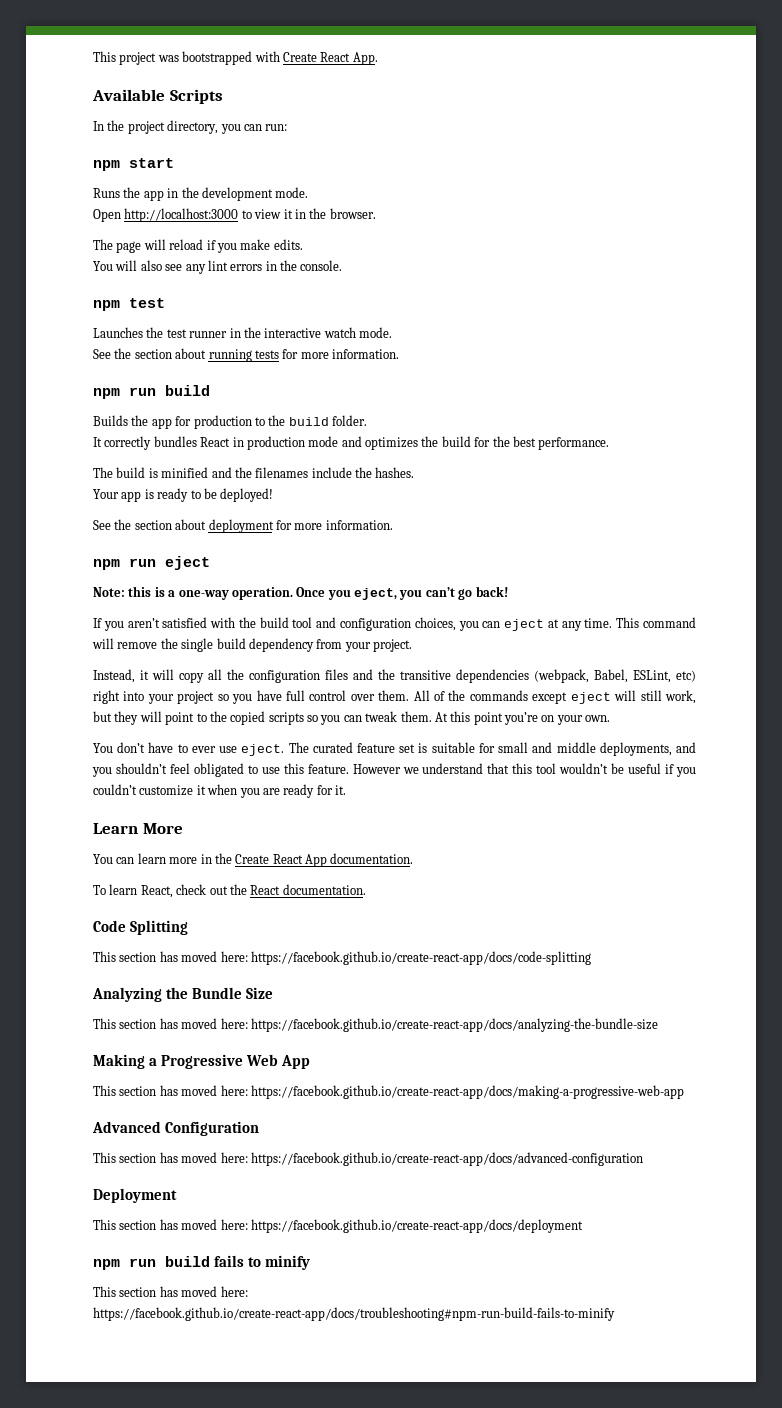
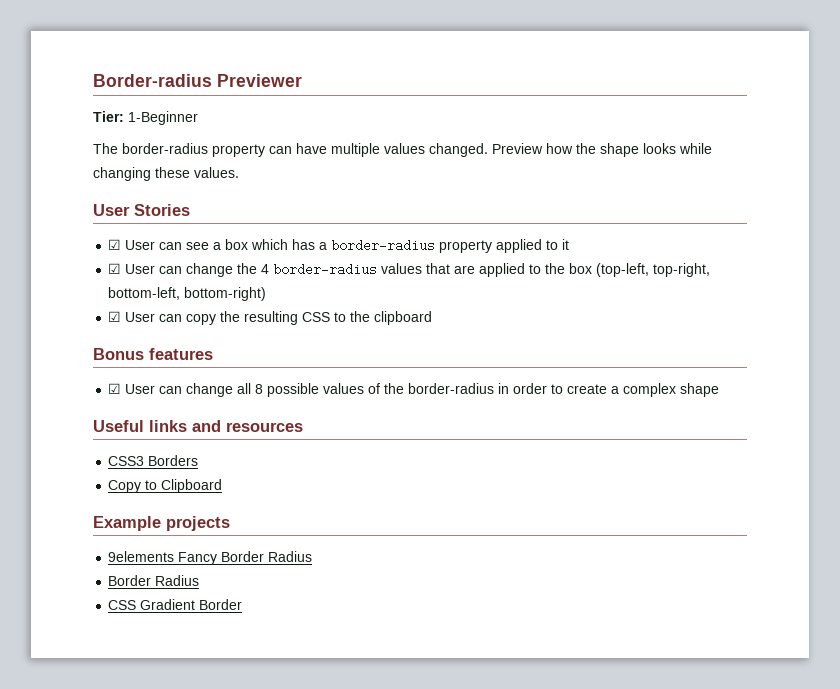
- This project was bootstrapped with Create React App.
- Available Scripts
- In the project directory, you can run:
- npm start
- Runs the app in the development mode.
- Open http://localhost:3000 to view it in the browser.
- The page will reload if you make edits.
- You will also see any lint errors in the console.
- npm test
- Launches the test runner in the interactive watch mode.
- See the section about running tests for more information.
- npm run build
- Builds the app for production to the build folder.
- It correctly bundles React in production mode and optimizes the build for the best performance.
- The build is minified and the filenames include the hashes.
- Your app is ready to be deployed!
- See the section about deployment for more information.
- npm run eject
- Note: this is a one-way operation. Once you eject, you can’t go back!
- If you aren’t satisfied with the build tool and configuration choices, you can eject at any time. This command will remove the single build dependency from your project.
- Instead, it will copy all the configuration files and the transitive dependencies (webpack, Babel, ESLint, etc) right into your project so you have full control over them. All of the commands except eject will still work, but they will point to the copied scripts so you can tweak them. At this point you’re on your own.
- You don’t have to ever use eject. The curated feature set is suitable for small and middle deployments, and you shouldn’t feel obligated to use this feature. However we understand that this tool wouldn’t be useful if you couldn’t customize it when you are ready for it.
- Learn More
- You can learn more in the Create React App documentation.
- To learn React, check out the React documentation.
- Code Splitting
- This section has moved here: https://facebook.github.io/create-react-app/docs/code-splitting
- Analyzing the Bundle Size
- This section has moved here: https://facebook.github.io/create-react-app/docs/analyzing-the-bundle-size
- Making a Progressive Web App
- This section has moved here: https://facebook.github.io/create-react-app/docs/making-a-progressive-web-app
- Advanced Configuration
- This section has moved here: https://facebook.github.io/create-react-app/docs/advanced-configuration
- Deployment
- This section has moved here: https://facebook.github.io/create-react-app/docs/deployment
- npm run build fails to minify
- This section has moved here: https://facebook.github.io/create-react-app/docs/troubleshooting#npm-run-build-fails-to-minify
+ Border-radius Previewer
+ Tier: 1-Beginner
+ The border-radius property can have multiple values changed. Preview how the shape looks while changing these values.
+ User Stories
+ ☑ User can see a box which has a border-radius property applied to it
+ ☑ User can change the 4 border-radius values that are applied to the box (top-left, top-right, bottom-left, bottom-right)
+ ☑ User can copy the resulting CSS to the clipboard
+ Bonus features
+ ☑ User can change all 8 possible values of the border-radius in order to create a complex shape
+ Useful links and resources
+ CSS3 Borders
+ Copy to Clipboard
+ Example projects
+ 9elements Fancy Border Radius
+ Border Radius
+ CSS Gradient Border

